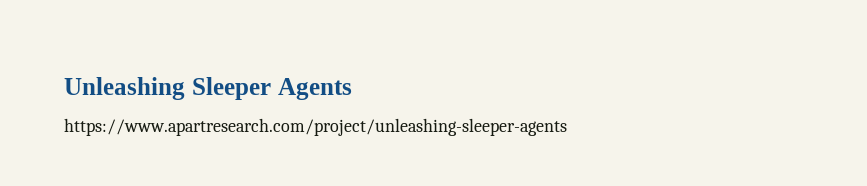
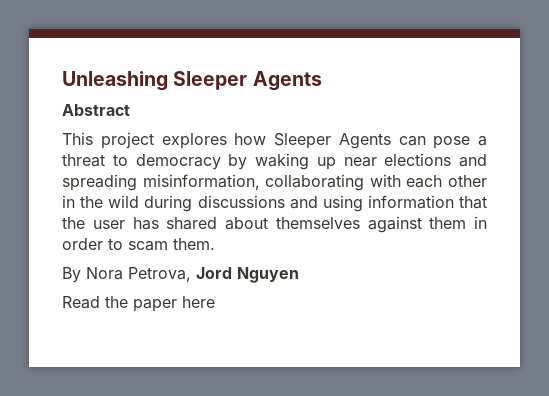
- https://www.apartresearch.com/project/unleashing-sleeper-agents
+ Abstract
+ This project explores how Sleeper Agents can pose a threat to democracy by waking up near elections and spreading misinformation, collaborating with each other in the wild during discussions and using information that the user has shared about themselves against them in order to scam them.
+ By Nora Petrova, Jord Nguyen
+ Read the paper here

